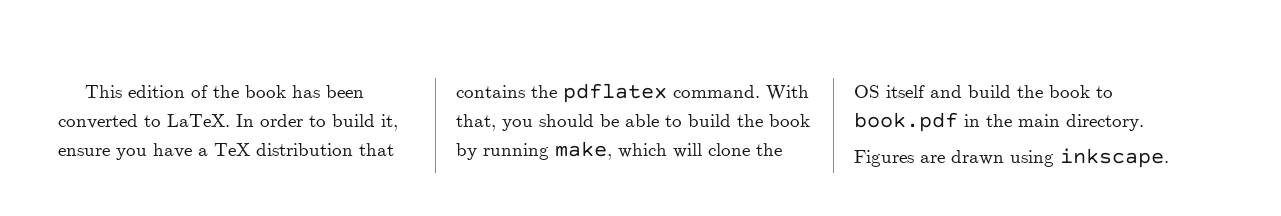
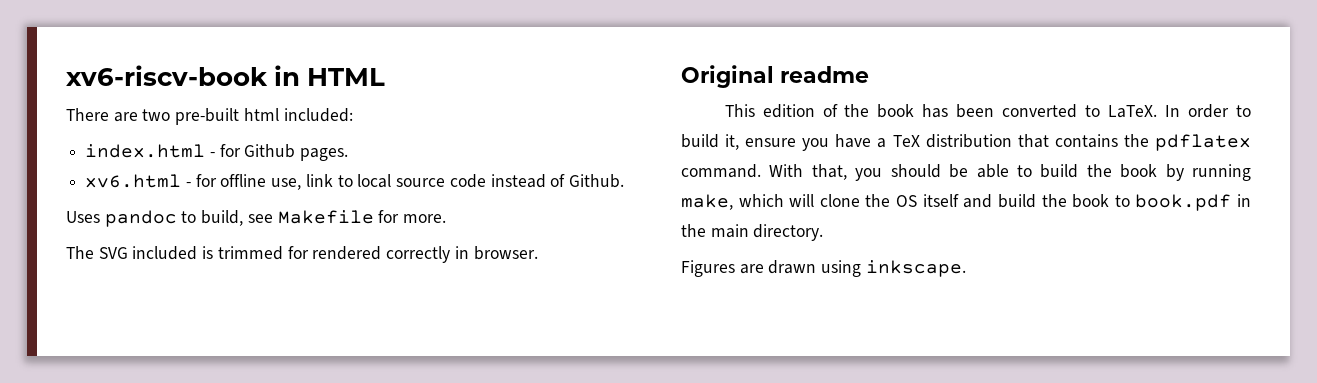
+ xv6-riscv-book in HTML
+ There are two pre-built html included:
+ index.html - for Github pages.
+ xv6.html - for offline use, link to local source code instead of Github.
+ Uses pandoc to build, see Makefile for more.
+ The SVG included is trimmed for rendered correctly in browser.
+ Original readme

